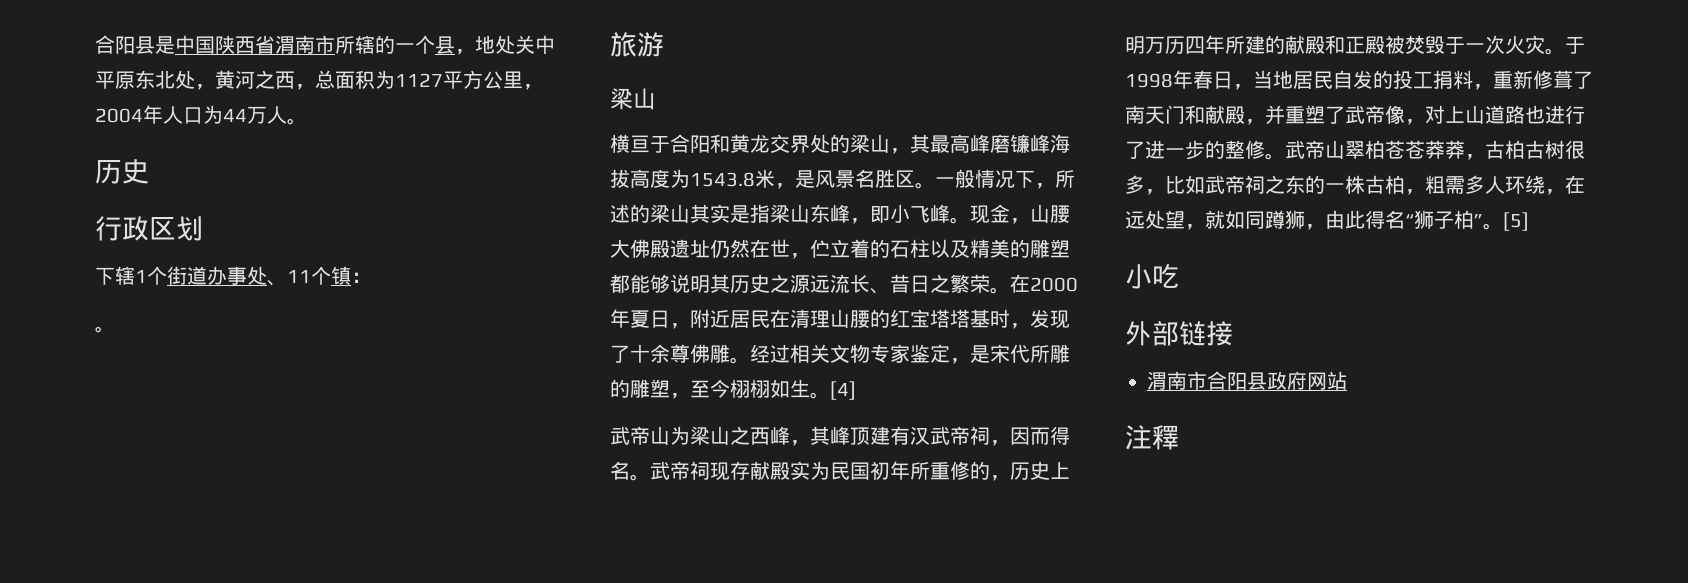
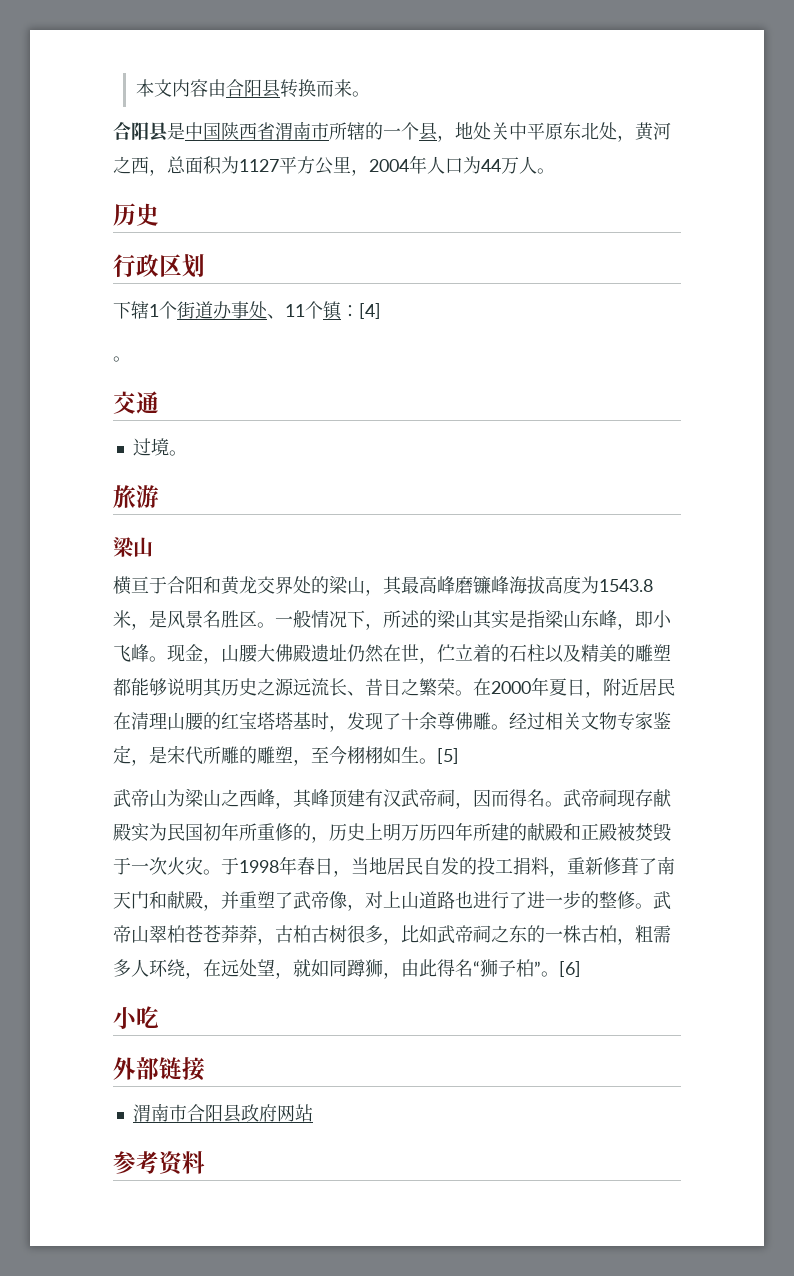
+ 本文内容由合阳县转换而来。
- 下辖1个街道办事处、11个镇：
+ 下辖1个街道办事处、11个镇：[4]
  。
+ 交通
+ 过境。
- [4]
+ [5]
- [5]
+ [6]
- 注釋
+ 参考资料

